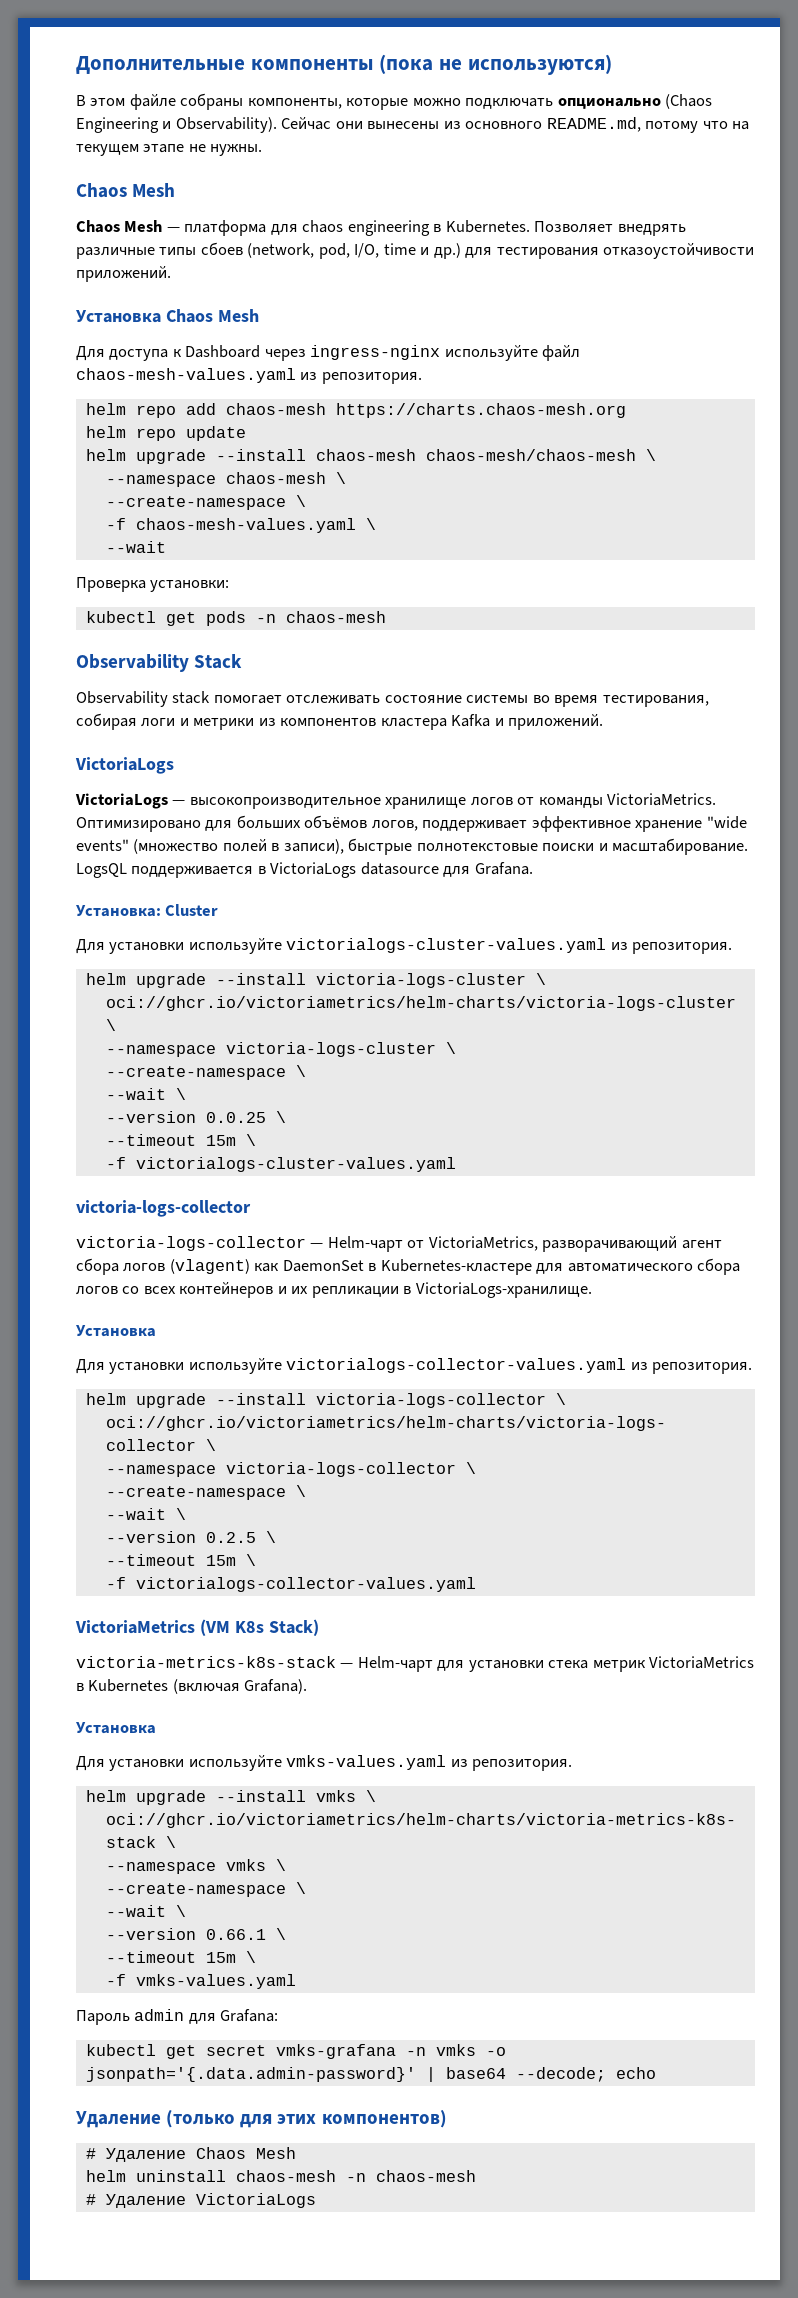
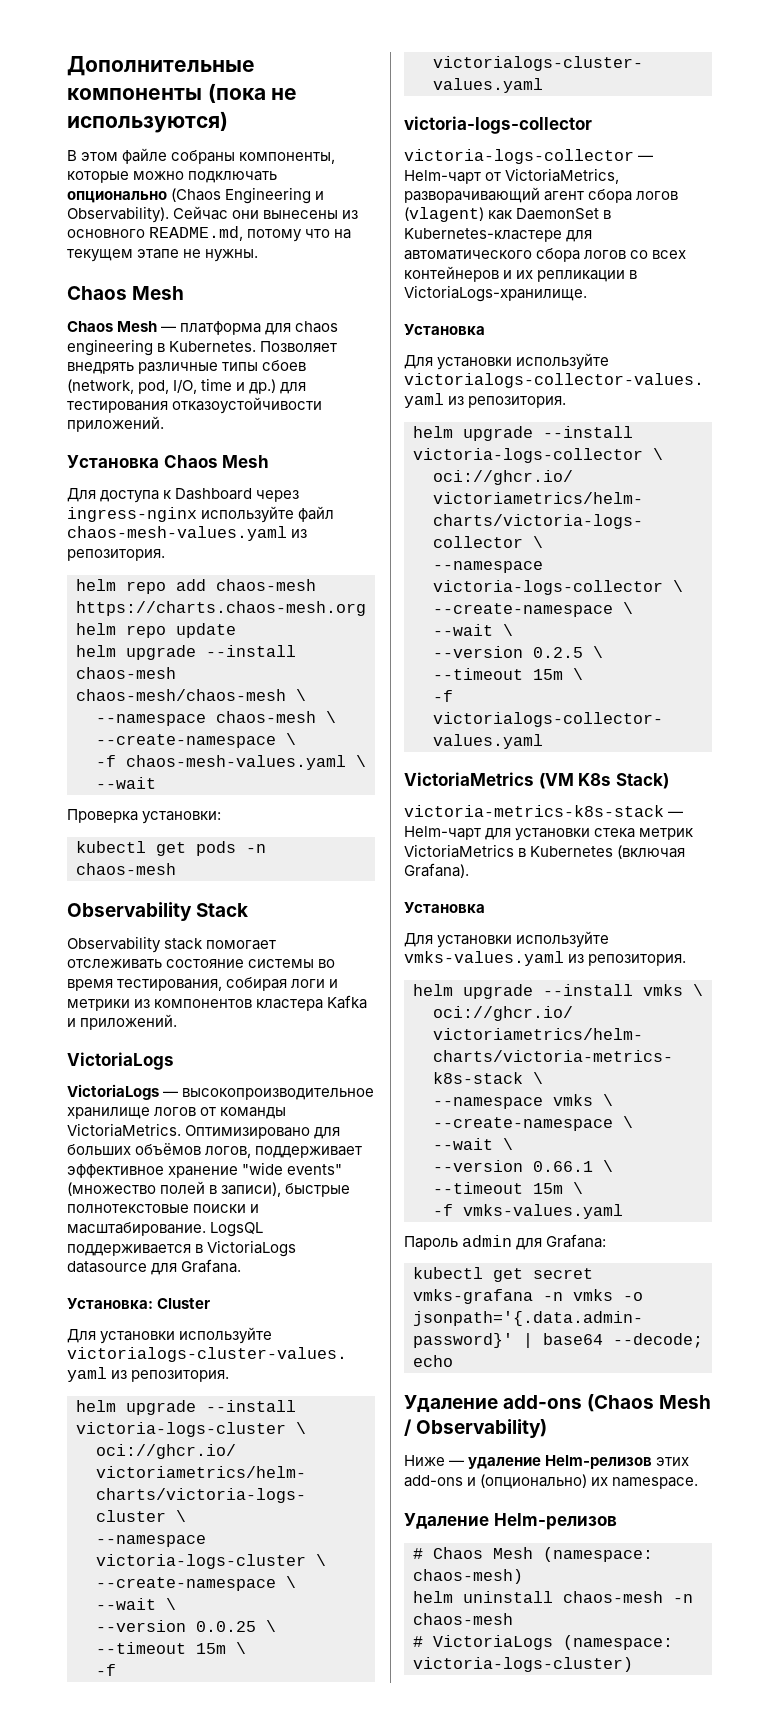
- Удаление (только для этих компонентов)
- # Удаление Chaos Mesh
+ Удаление add-ons (Chaos Mesh / Observability)
+ Ниже — удаление Helm-релизов этих add-ons и (опционально) их namespace.
+ Удаление Helm-релизов
+ # Chaos Mesh (namespace: chaos-mesh)
- # Удаление VictoriaLogs
+ # VictoriaLogs (namespace: victoria-logs-cluster)

